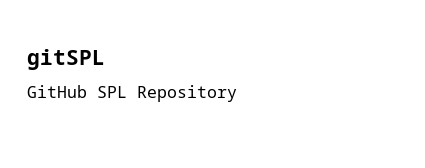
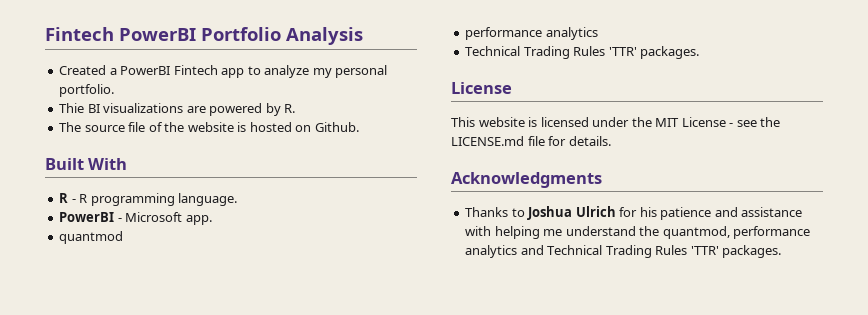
- gitSPL
- GitHub SPL Repository
+ Fintech PowerBI Portfolio Analysis
+ Created a PowerBI Fintech app to analyze my personal portfolio.
+ Thie BI visualizations are powered by R.
+ The source file of the website is hosted on Github.
+ Built With
+ R - R programming language.
+ PowerBI - Microsoft app.
+ quantmod
+ performance analytics
+ Technical Trading Rules 'TTR' packages.
+ License
+ This website is licensed under the MIT License - see the LICENSE.md file for details.
+ Acknowledgments
+ Thanks to Joshua Ulrich for his patience and assistance with helping me understand the quantmod, performance analytics and Technical Trading Rules 'TTR' packages.

